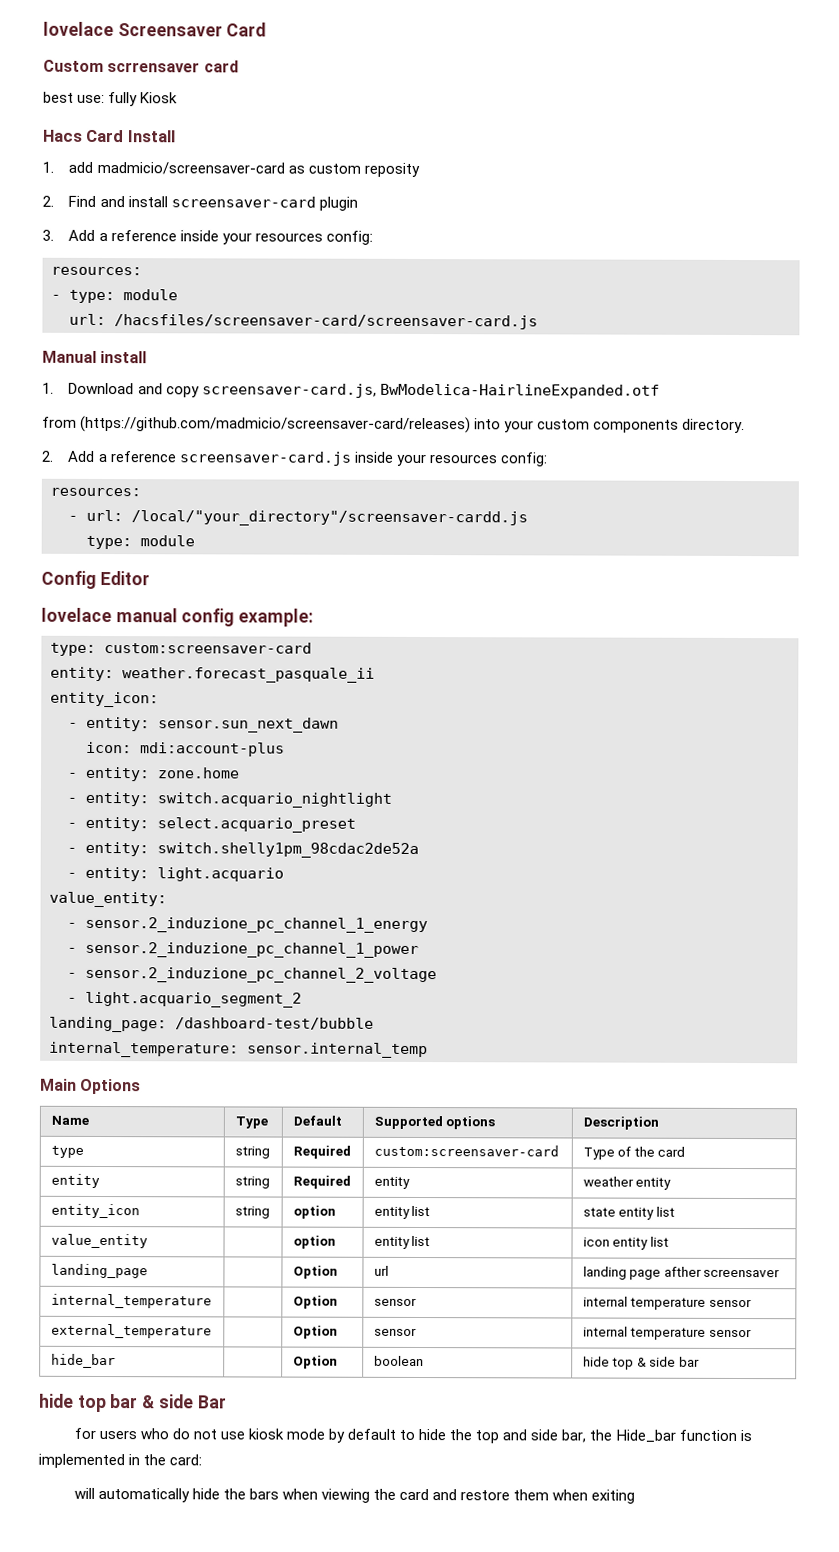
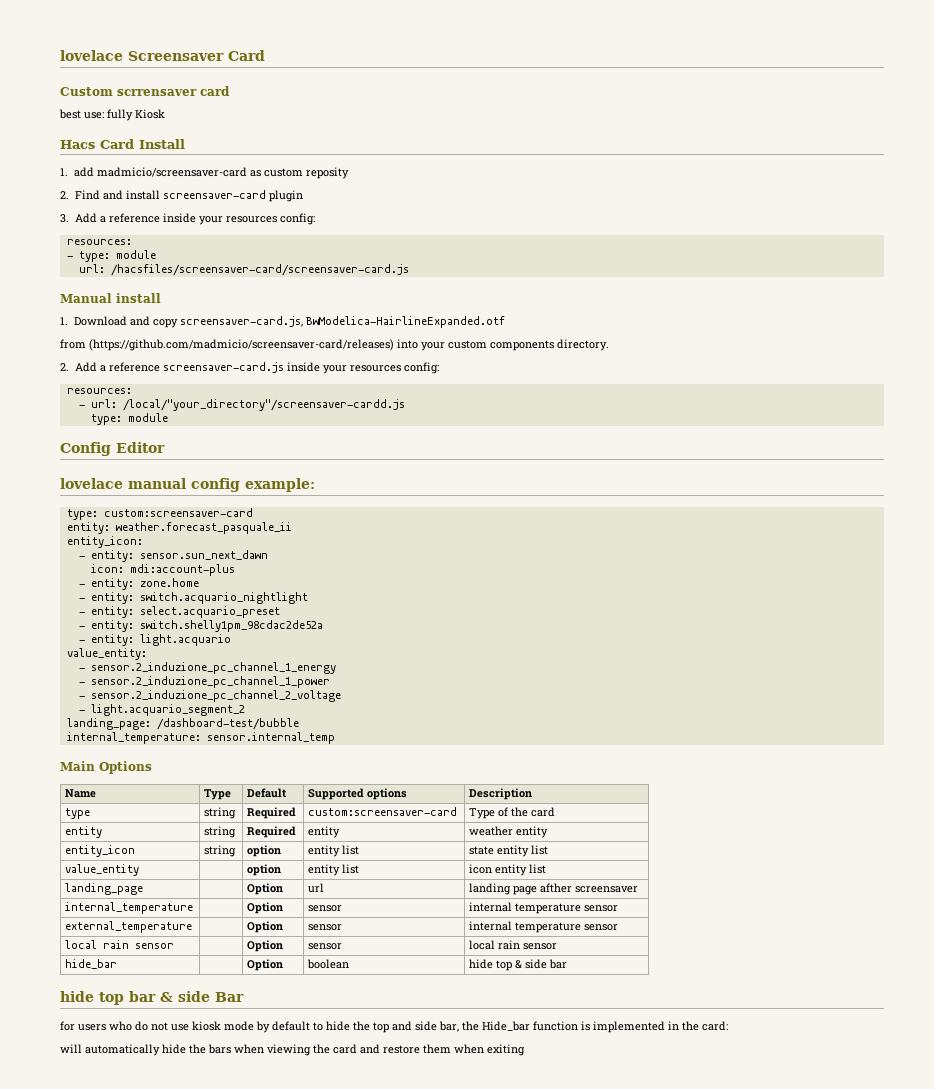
+ local rain sensor | | Option | sensor | local rain sensor

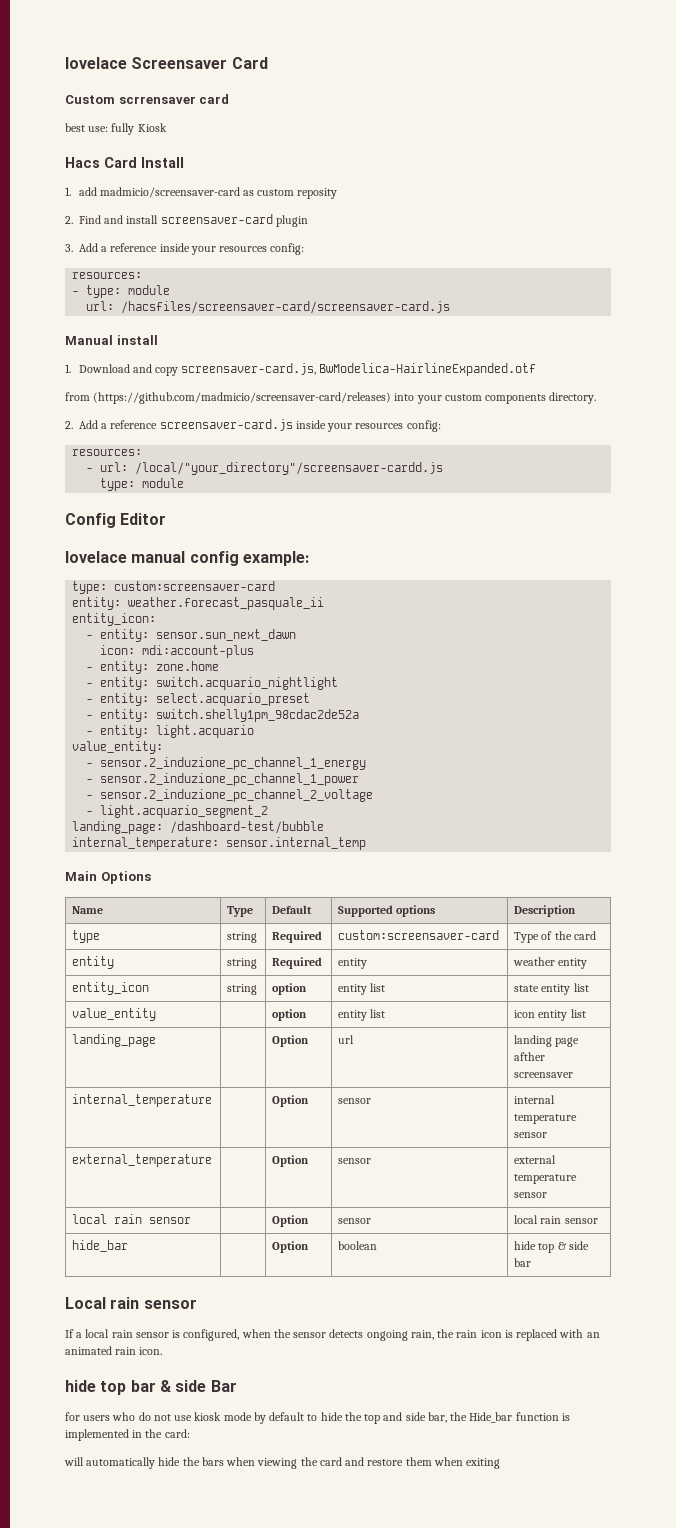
- external_temperature | | Option | sensor | internal temperature sensor
+ external_temperature | | Option | sensor | external temperature sensor
+ Local rain sensor
+ If a local rain sensor is configured, when the sensor detects ongoing rain, the rain icon is replaced with an animated rain icon.

